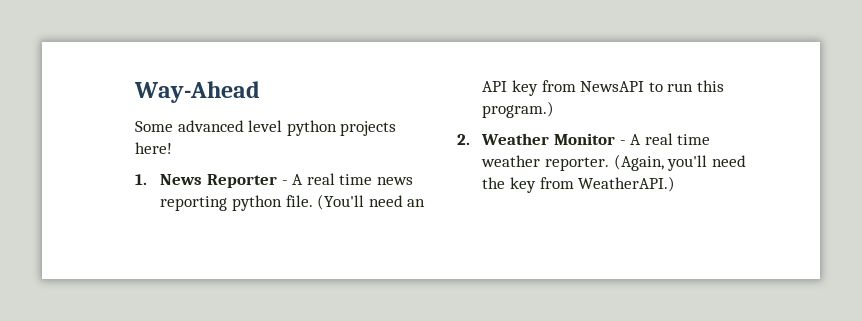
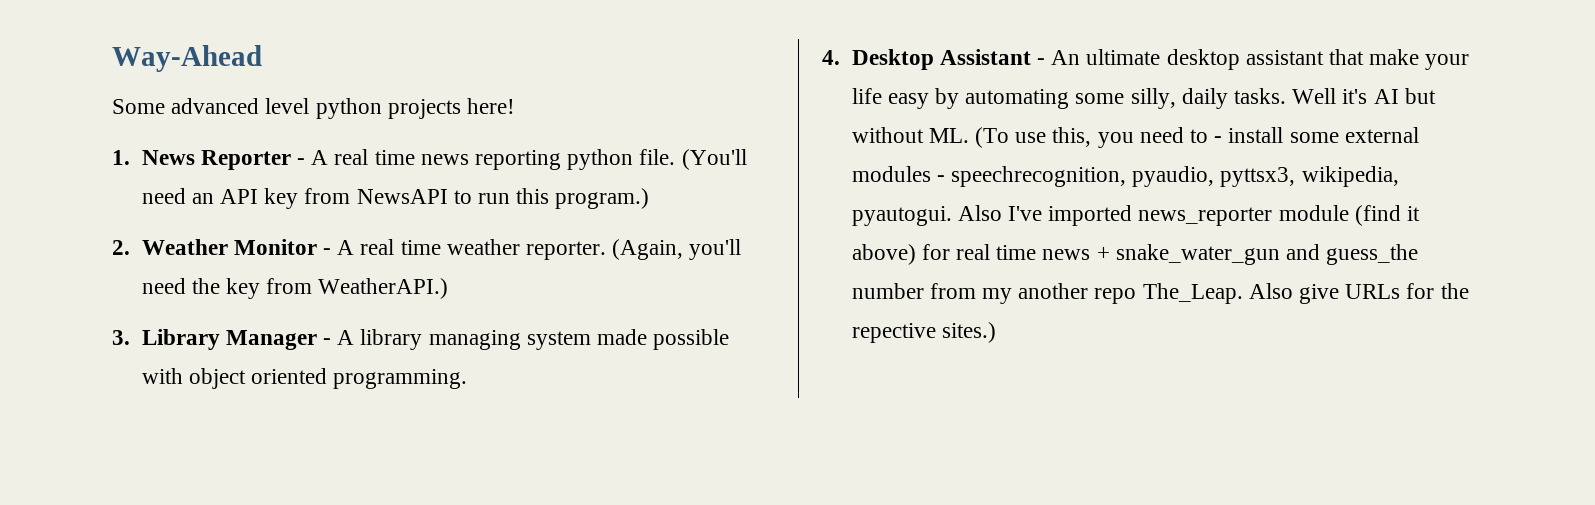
+ 3. Library Manager - A library managing system made possible with object oriented programming.
+ 4. Desktop Assistant - An ultimate desktop assistant that make your life easy by automating some silly, daily tasks. Well it's AI but without ML. (To use this, you need to - install some external modules - speechrecognition, pyaudio, pyttsx3, wikipedia, pyautogui. Also I've imported news_reporter module (find it above) for real time news + snake_water_gun and guess_the number from my another repo The_Leap. Also give URLs for the repective sites.)

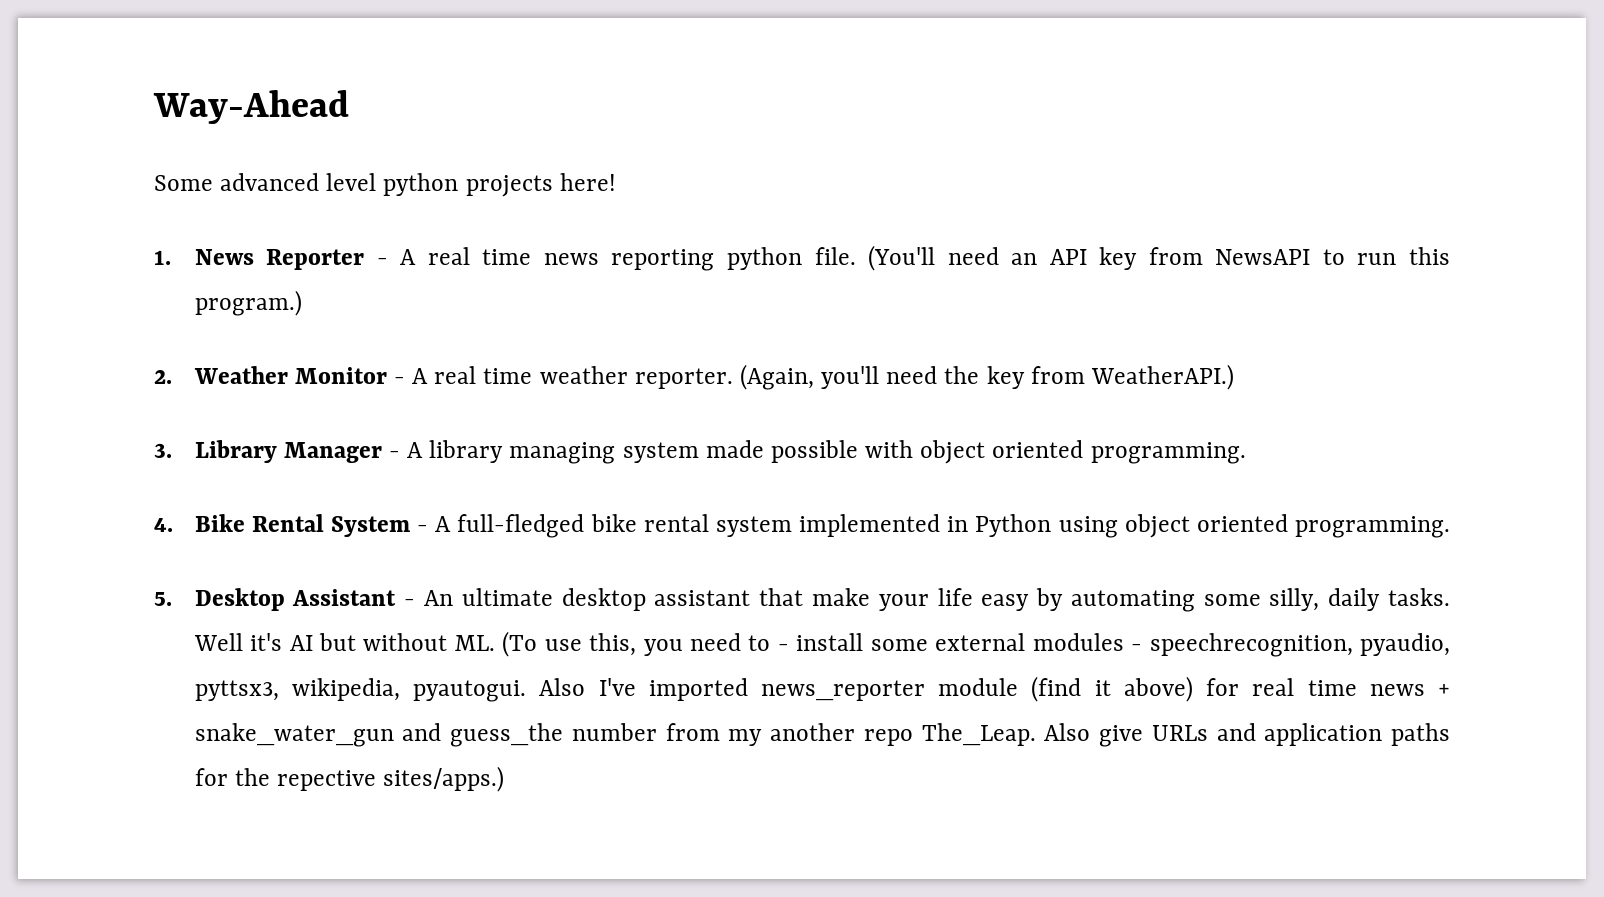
- 4. Desktop Assistant - An ultimate desktop assistant that make your life easy by automating some silly, daily tasks.
+ 4. Bike Rental System - A full-fledged bike rental system implemented in Python using object oriented programming.
+ 5. Desktop Assistant - An ultimate desktop assistant that make your life easy by automating some silly, daily tasks.
- Also give URLs for the repective sites.)
+ Also give URLs and application paths for the repective sites/apps.)

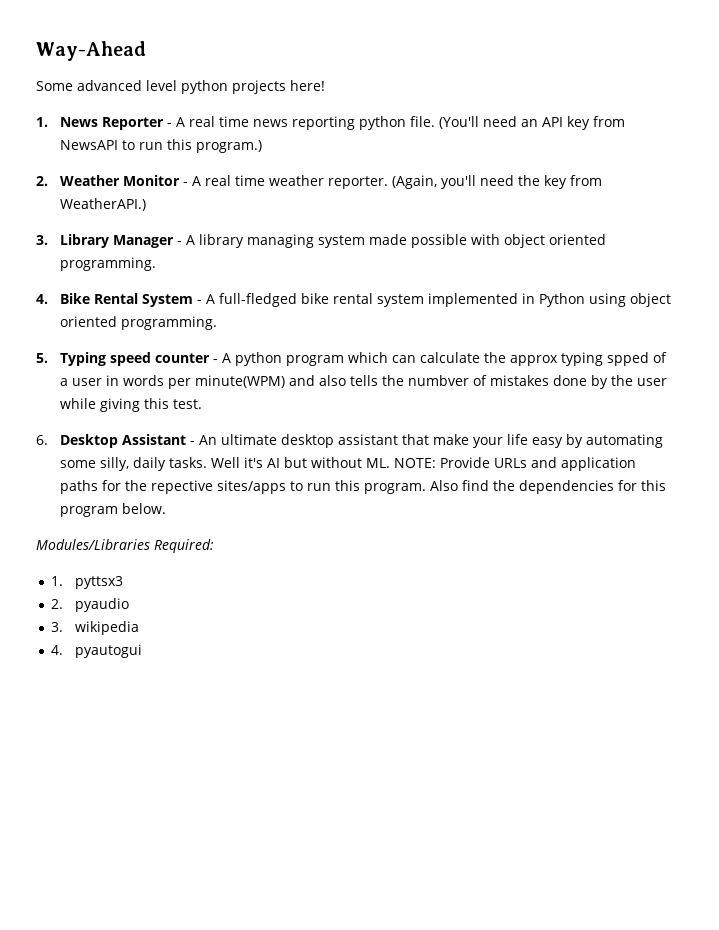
- 5. Desktop Assistant - An ultimate desktop assistant that make your life easy by automating some silly, daily tasks.
+ 5. Typing speed counter - A python program which can calculate the approx typing spped of a user in words per minute(WPM) and also tells the numbver of mistakes done by the user while giving this test.
+ 6. Desktop Assistant - An ultimate desktop assistant that make your life easy by automating some silly, daily tasks.
- Well it's AI but without ML. (To use this, you need to - install some external modules - speechrecognition, pyaudio, pyttsx3, wikipedia, pyautogui. Also I've imported news_reporter module (find it above) for real time news + snake_water_gun and guess_the number from my another repo The_Leap. Also give URLs and application paths for the repective sites/apps.)
+ Well it's AI but without ML. NOTE: Provide URLs and application paths for the repective sites/apps to run this program. Also find the dependencies for this program below.
+ Modules/Libraries Required:
+ 1. pyttsx3
+ 2. pyaudio
+ 3. wikipedia
+ 4. pyautogui

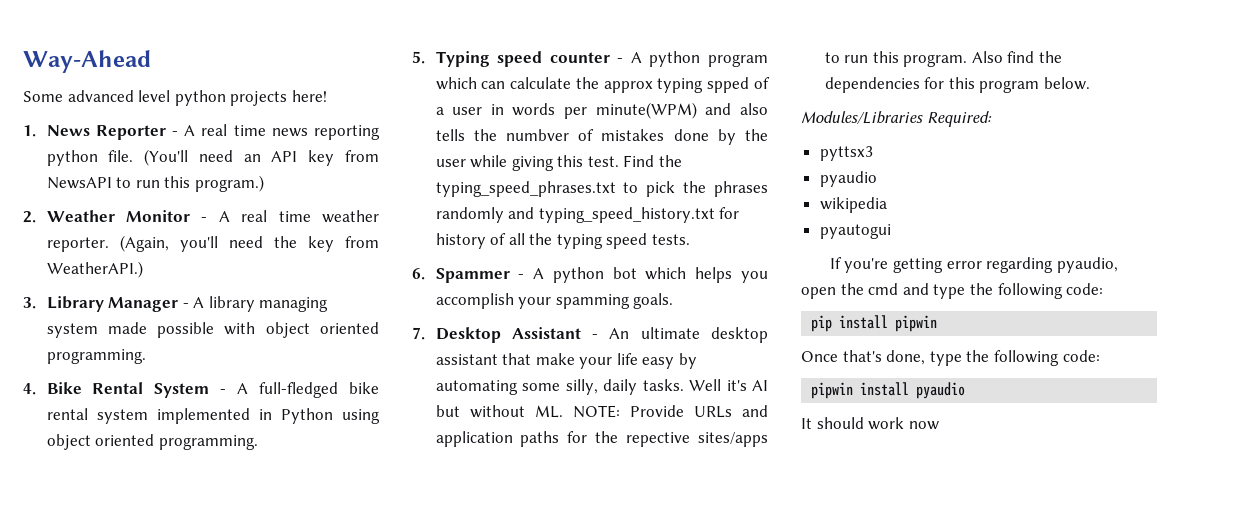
- 5. Typing speed counter - A python program which can calculate the approx typing spped of a user in words per minute(WPM) and also tells the numbver of mistakes done by the user while giving this test.
- 6. Desktop Assistant - An ultimate desktop assistant that make your life easy by automating some silly, daily tasks.
+ 5. Typing speed counter - A python program which can calculate the approx typing spped of a user in words per minute(WPM) and also tells the numbver of mistakes done by the user while giving this test. Find the typing_speed_phrases.txt to pick the phrases randomly and typing_speed_history.txt for history of all the typing speed tests.
+ 6. Spammer - A python bot which helps you accomplish your spamming goals.
+ 7. Desktop Assistant - An ultimate desktop assistant that make your life easy by automating some silly, daily tasks.
- 1. pyttsx3
- 2. pyaudio
- 3. wikipedia
+ pyttsx3
+ pyaudio
+ wikipedia
- 4. pyautogui
+ pyautogui
+ If you're getting error regarding pyaudio, open the cmd and type the following code:
+ pip install pipwin
+ Once that's done, type the following code:
+ pipwin install pyaudio
+ It should work now

